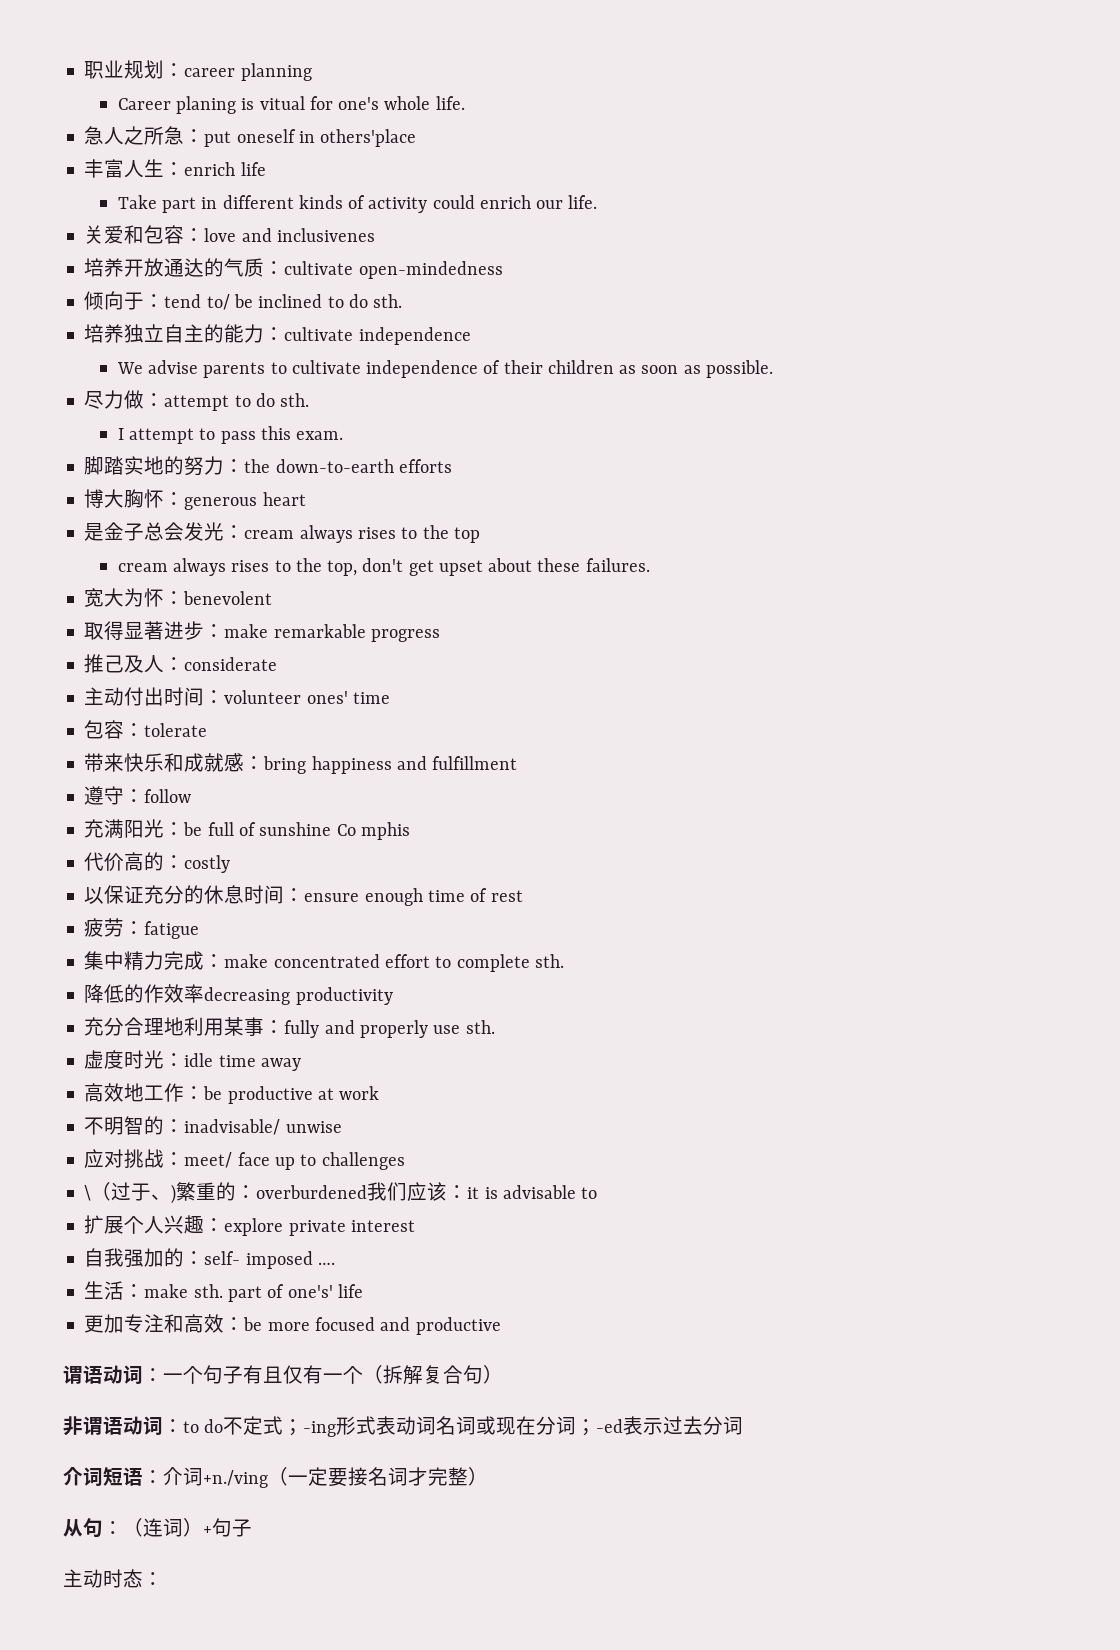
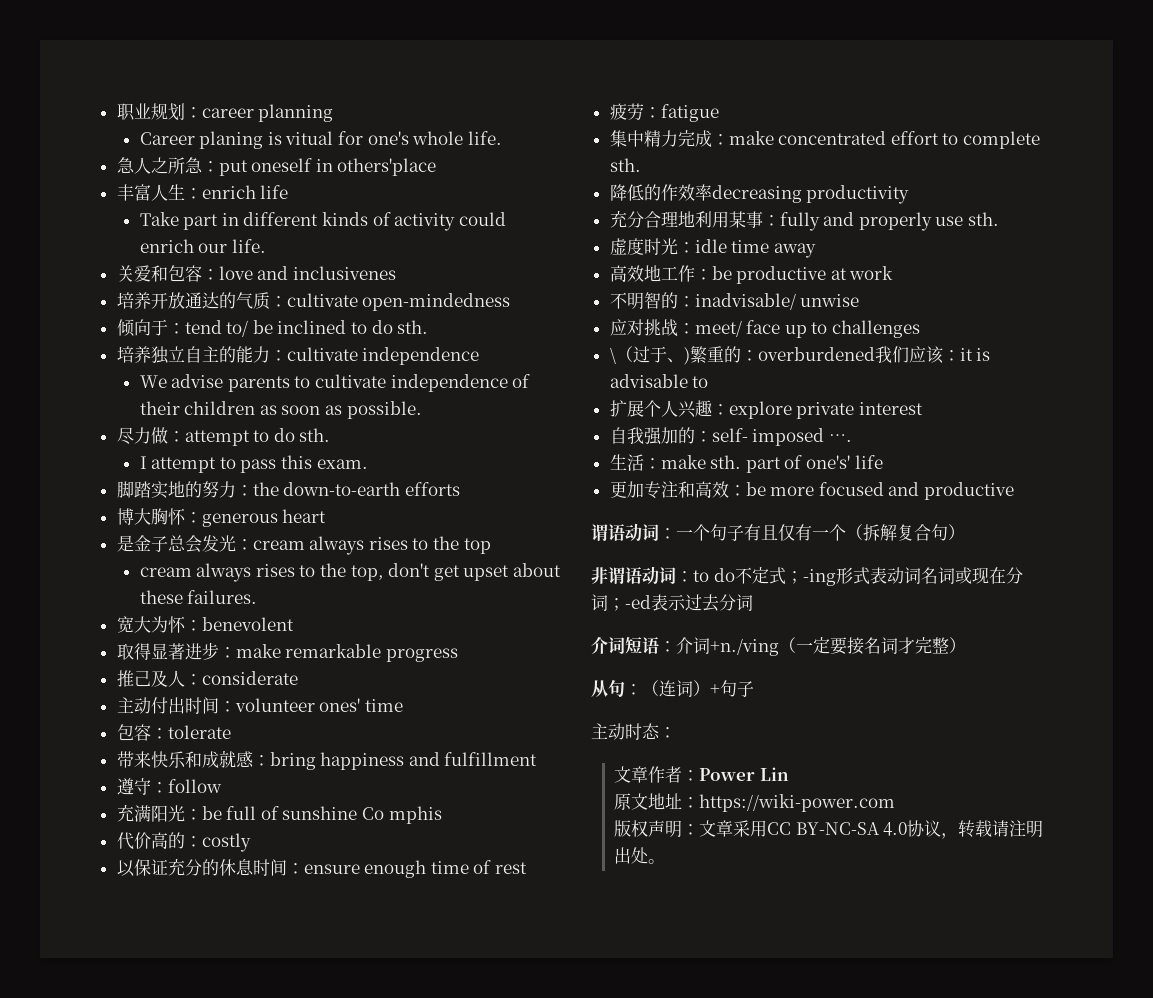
+ 文章作者：Power Lin
+ 原文地址：https://wiki-power.com
+ 版权声明：文章采用CC BY-NC-SA 4.0协议，转载请注明出处。

